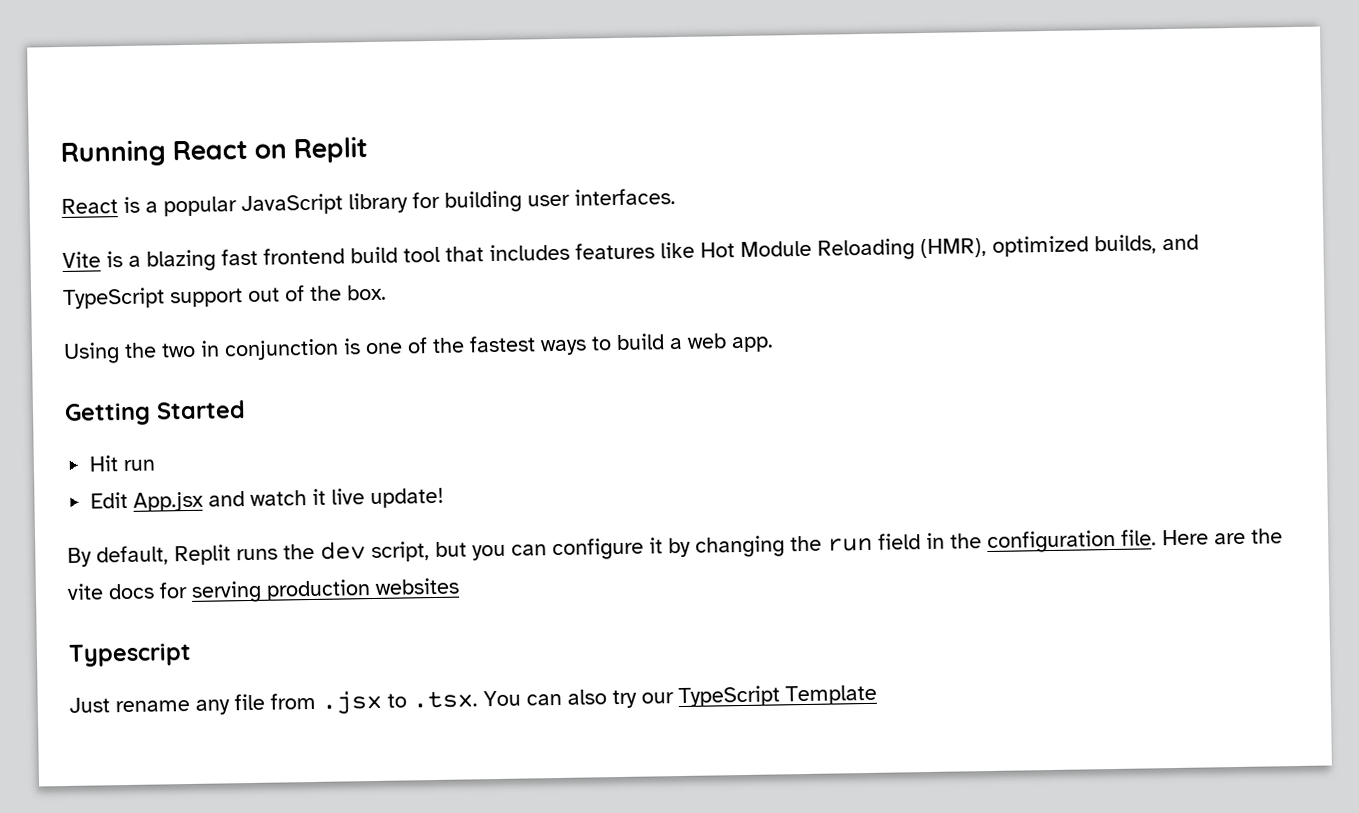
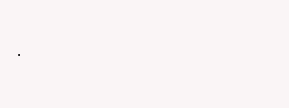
- Running React on Replit
- React is a popular JavaScript library for building user interfaces.
- Vite is a blazing fast frontend build tool that includes features like Hot Module Reloading (HMR), optimized builds, and TypeScript support out of the box.
- Using the two in conjunction is one of the fastest ways to build a web app.
- Getting Started
- Hit run
- Edit App.jsx and watch it live update!
- By default, Replit runs the dev script, but you can configure it by changing the run field in the configuration file. Here are the vite docs for serving production websites
- Typescript
- Just rename any file from .jsx to .tsx. You can also try our TypeScript Template
+ .

